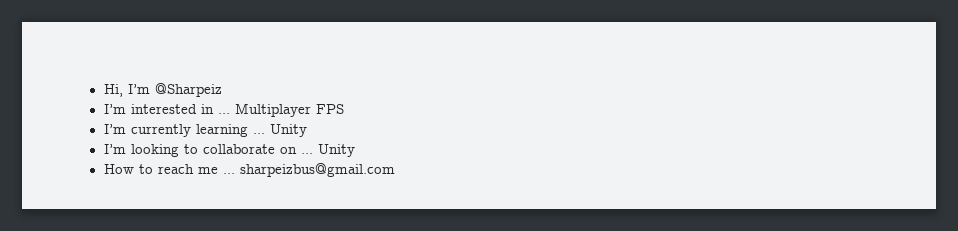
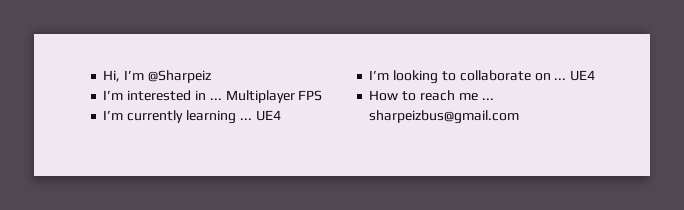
- I’m currently learning ... Unity
+ I’m currently learning ... UE4
- I’m looking to collaborate on ... Unity
+ I’m looking to collaborate on ... UE4

